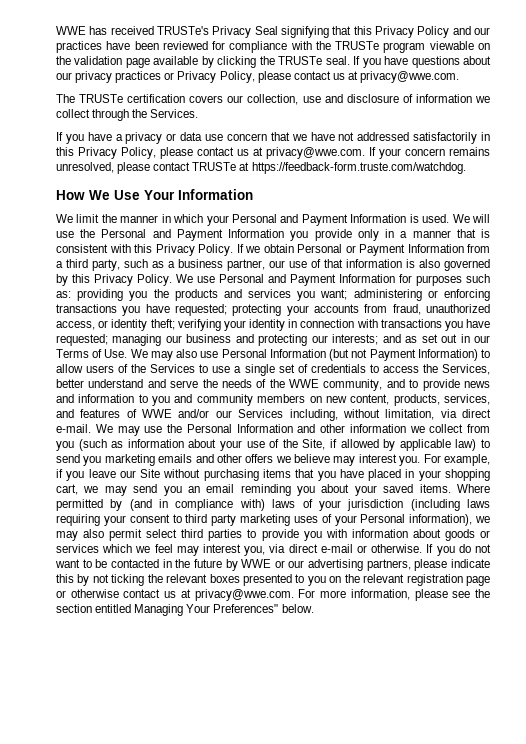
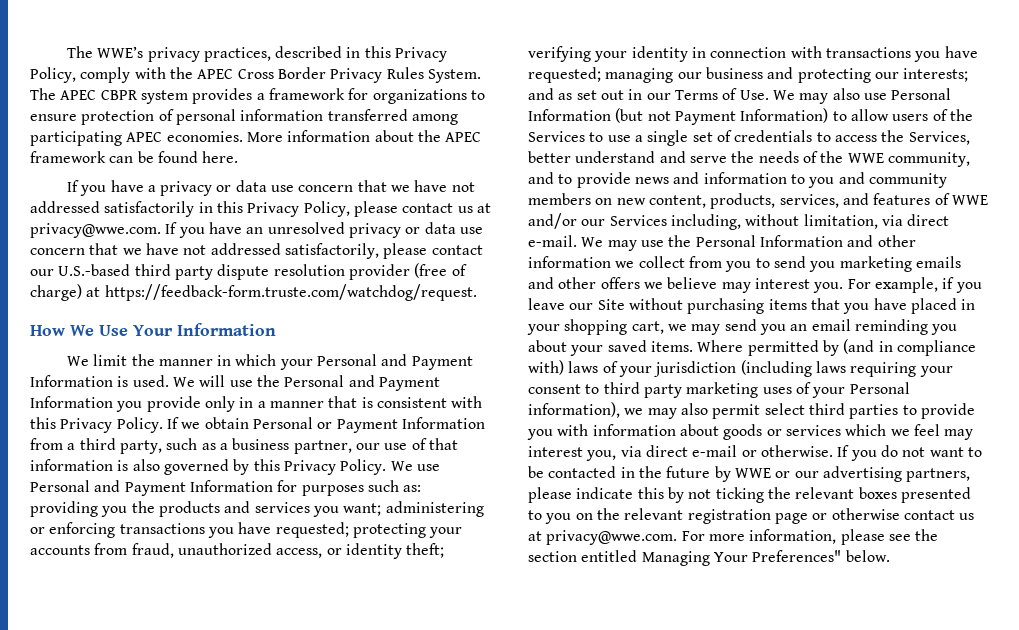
- WWE has received TRUSTe's Privacy Seal signifying that this Privacy Policy and our practices have been reviewed for compliance with the TRUSTe program viewable on the validation page available by clicking the TRUSTe seal. If you have questions about our privacy practices or Privacy Policy, please contact us at privacy@wwe.com.
- The TRUSTe certification covers our collection, use and disclosure of information we collect through the Services.
+ The WWE’s privacy practices, described in this Privacy Policy, comply with the APEC Cross Border Privacy Rules System. The APEC CBPR system provides a framework for organizations to ensure protection of personal information transferred among participating APEC economies. More information about the APEC framework can be found here.
- If you have a privacy or data use concern that we have not addressed satisfactorily in this Privacy Policy, please contact us at privacy@wwe.com. If your concern remains unresolved, please contact TRUSTe at https://feedback-form.truste.com/watchdog.
+ If you have a privacy or data use concern that we have not addressed satisfactorily in this Privacy Policy, please contact us at privacy@wwe.com. If you have an unresolved privacy or data use concern that we have not addressed satisfactorily, please contact our U.S.-based third party dispute resolution provider (free of charge) at https://feedback-form.truste.com/watchdog/request.
- We may use the Personal Information and other information we collect from you (such as information about your use of the Site, if allowed by applicable law) to send you marketing emails and other offers we believe may interest you.
+ We may use the Personal Information and other information we collect from you to send you marketing emails and other offers we believe may interest you.

